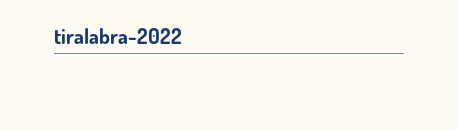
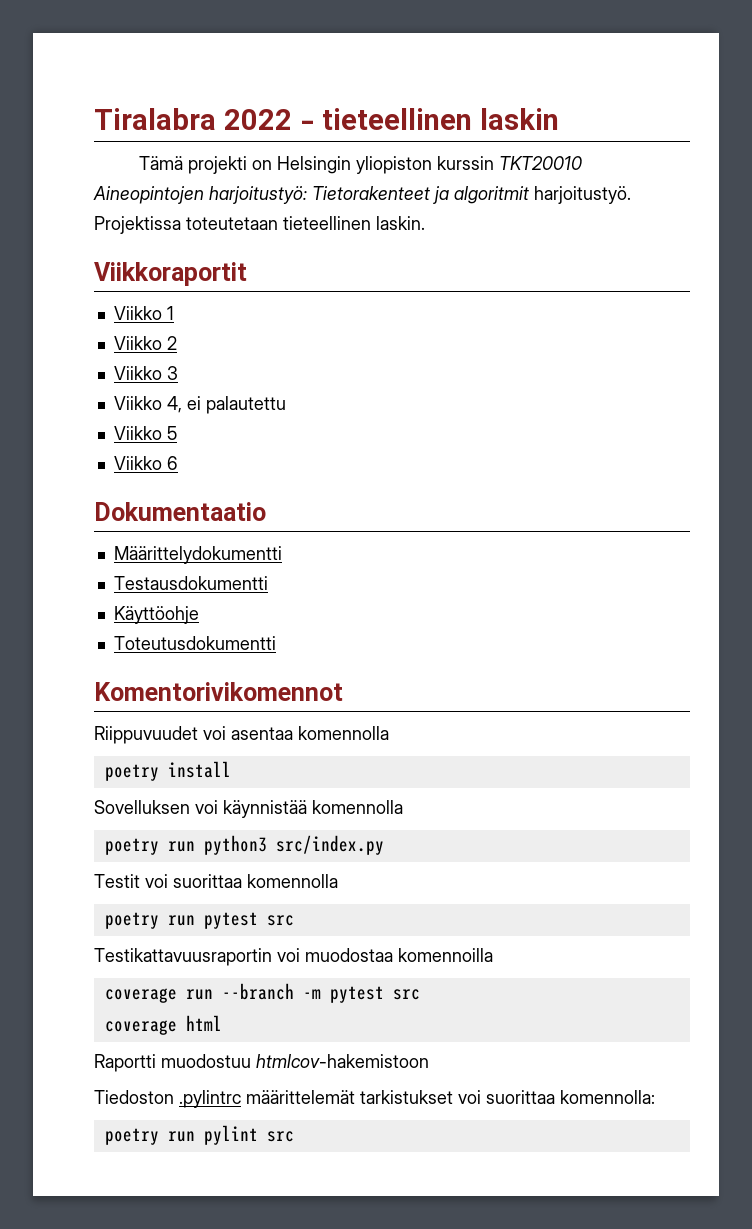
- tiralabra-2022
+ Tiralabra 2022 - tieteellinen laskin
+ Tämä projekti on Helsingin yliopiston kurssin TKT20010 Aineopintojen harjoitustyö: Tietorakenteet ja algoritmit harjoitustyö. Projektissa toteutetaan tieteellinen laskin.
+ Viikkoraportit
+ Viikko 1
+ Viikko 2
+ Viikko 3
+ Viikko 4, ei palautettu
+ Viikko 5
+ Viikko 6
+ Dokumentaatio
+ Määrittelydokumentti
+ Testausdokumentti
+ Käyttöohje
+ Toteutusdokumentti
+ Komentorivikomennot
+ Riippuvuudet voi asentaa komennolla
+ poetry install
+ Sovelluksen voi käynnistää komennolla
+ poetry run python3 src/index.py
+ Testit voi suorittaa komennolla
+ poetry run pytest src
+ Testikattavuusraportin voi muodostaa komennoilla
+ coverage run --branch -m pytest src
+ coverage html
+ Raportti muodostuu htmlcov-hakemistoon
+ Tiedoston .pylintrc määrittelemät tarkistukset voi suorittaa komennolla:
+ poetry run pylint src

